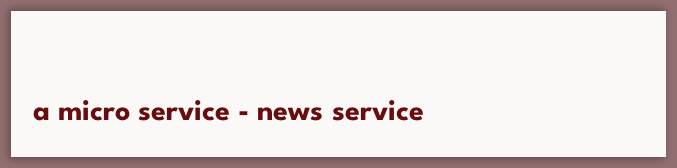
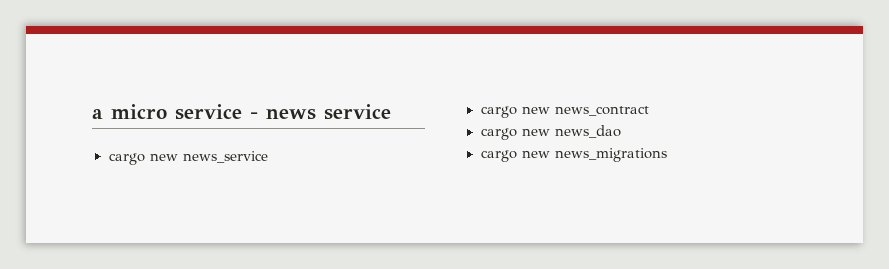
+ cargo new news_service
+ cargo new news_contract
+ cargo new news_dao
+ cargo new news_migrations

